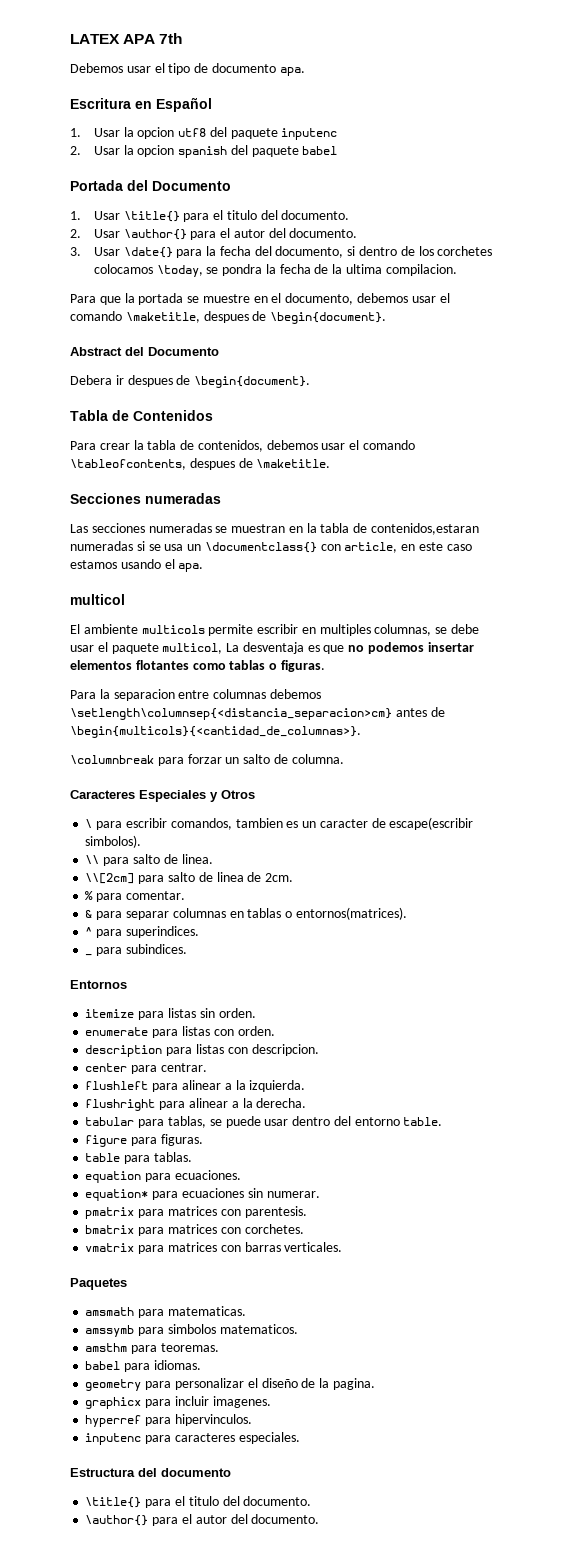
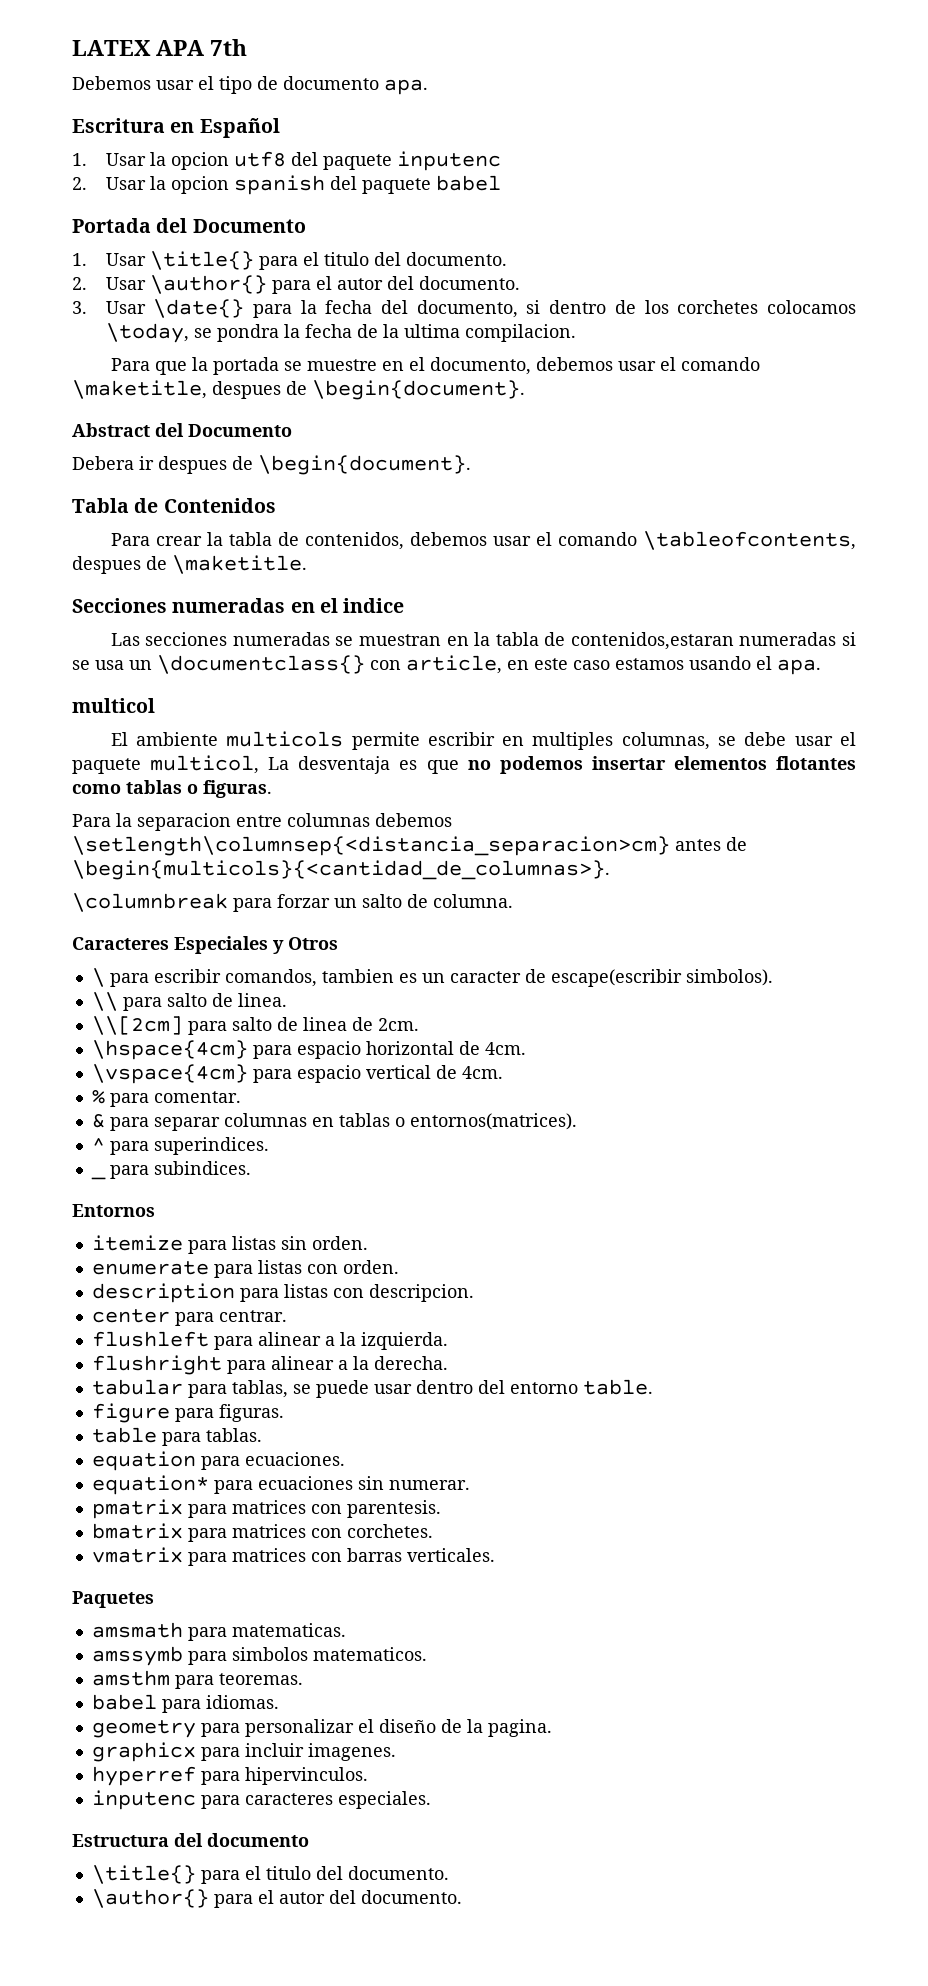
- Secciones numeradas
+ Secciones numeradas en el indice
+ \hspace{4cm} para espacio horizontal de 4cm.
+ \vspace{4cm} para espacio vertical de 4cm.

